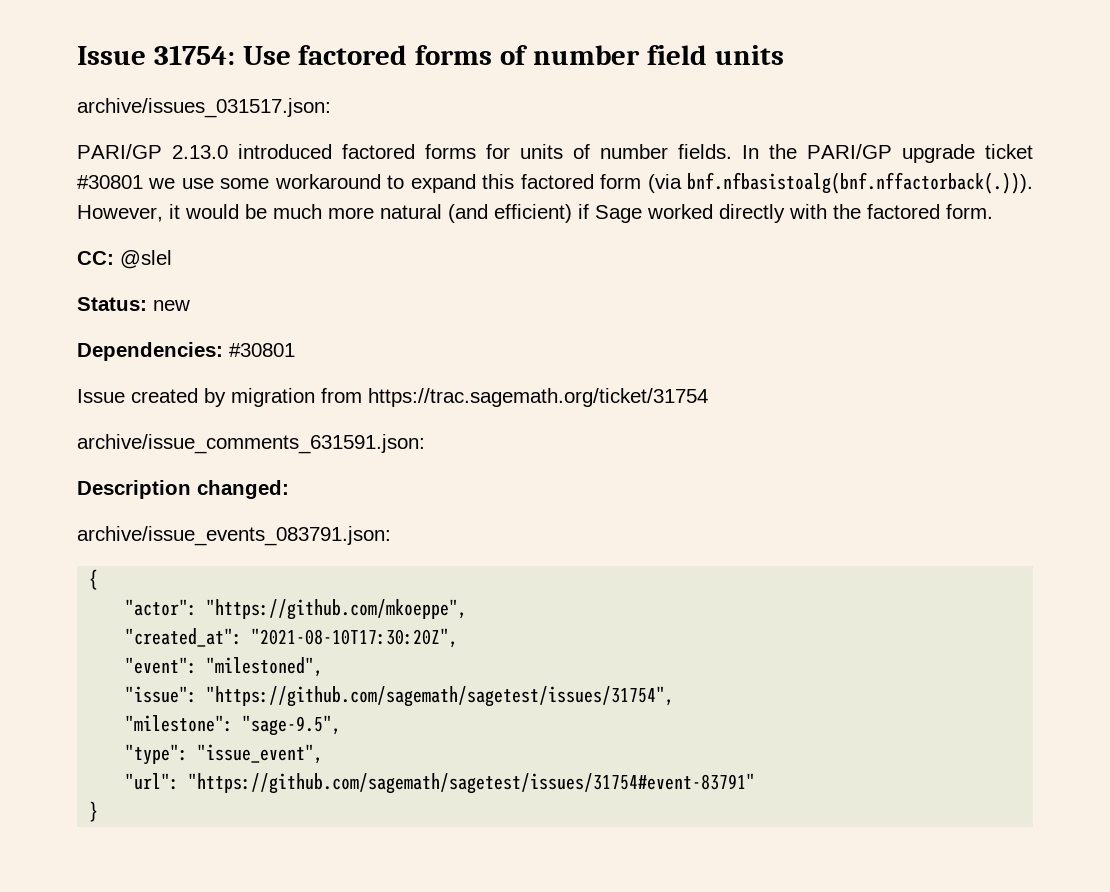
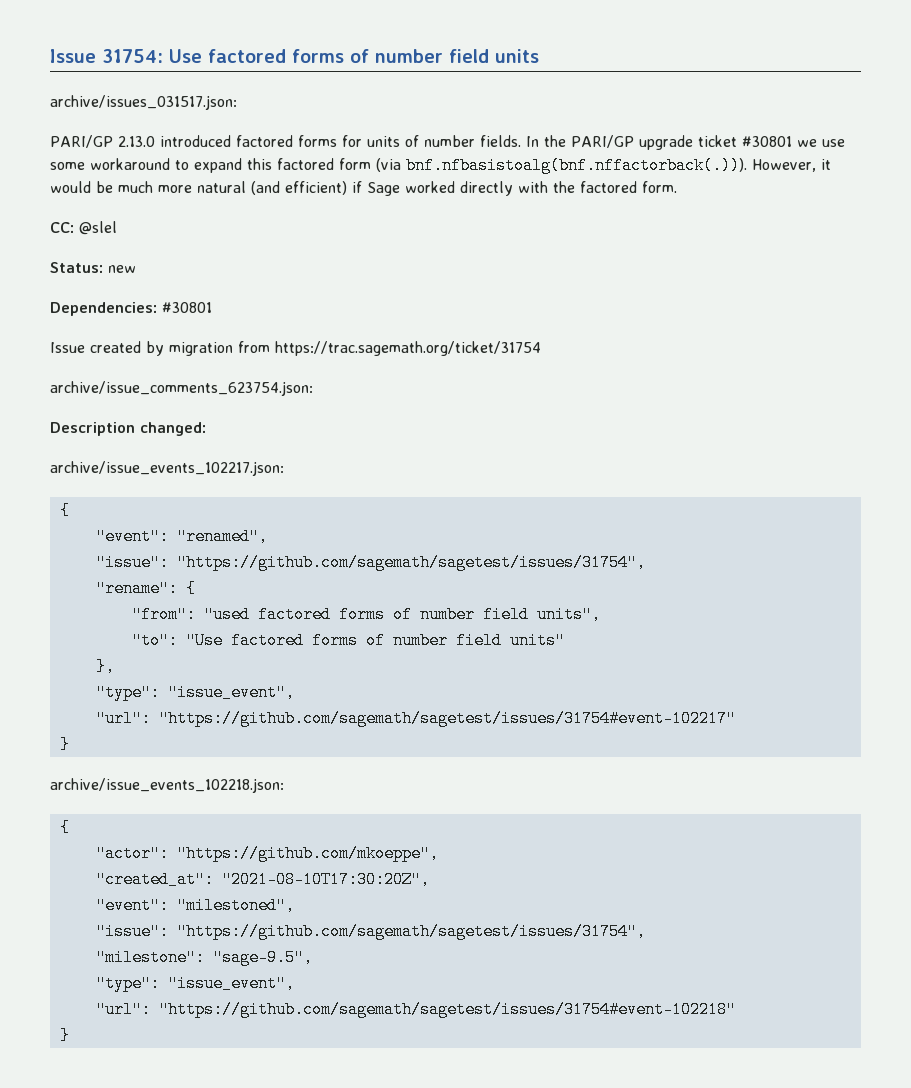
- archive/issue_comments_631591.json:
+ archive/issue_comments_623754.json:
- archive/issue_events_083791.json:
+ archive/issue_events_102217.json:
+ {
+ "event": "renamed",
+ "issue": "https://github.com/sagemath/sagetest/issues/31754",
+ "rename": {
+ "from": "used factored forms of number field units",
+ "to": "Use factored forms of number field units"
+ },
+ "type": "issue_event",
+ "url": "https://github.com/sagemath/sagetest/issues/31754#event-102217"
+ }
+ archive/issue_events_102218.json:
- "url": "https://github.com/sagemath/sagetest/issues/31754#event-83791"
+ "url": "https://github.com/sagemath/sagetest/issues/31754#event-102218"

